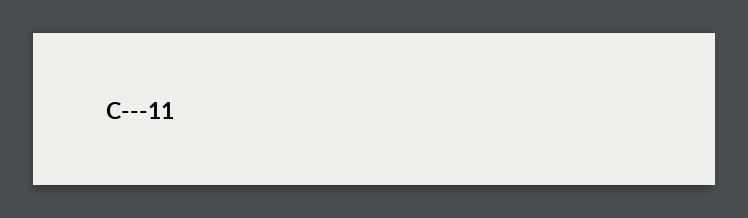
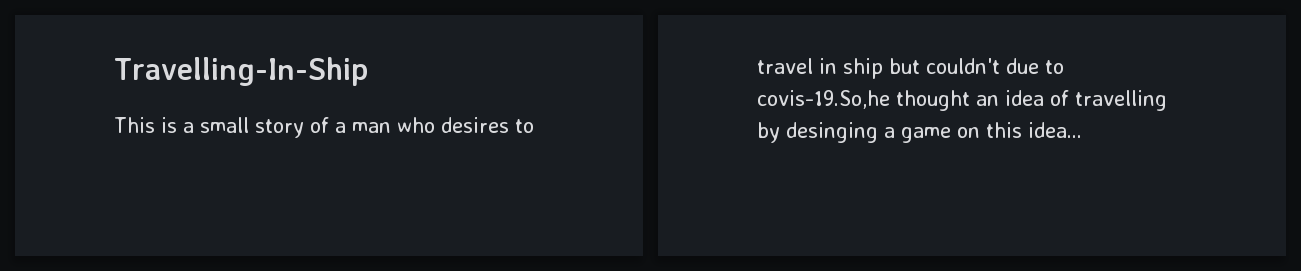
- C---11
+ Travelling-In-Ship
+ This is a small story of a man who desires to travel in ship but couldn't due to covis-19.So,he thought an idea of travelling by desinging a game on this idea...

